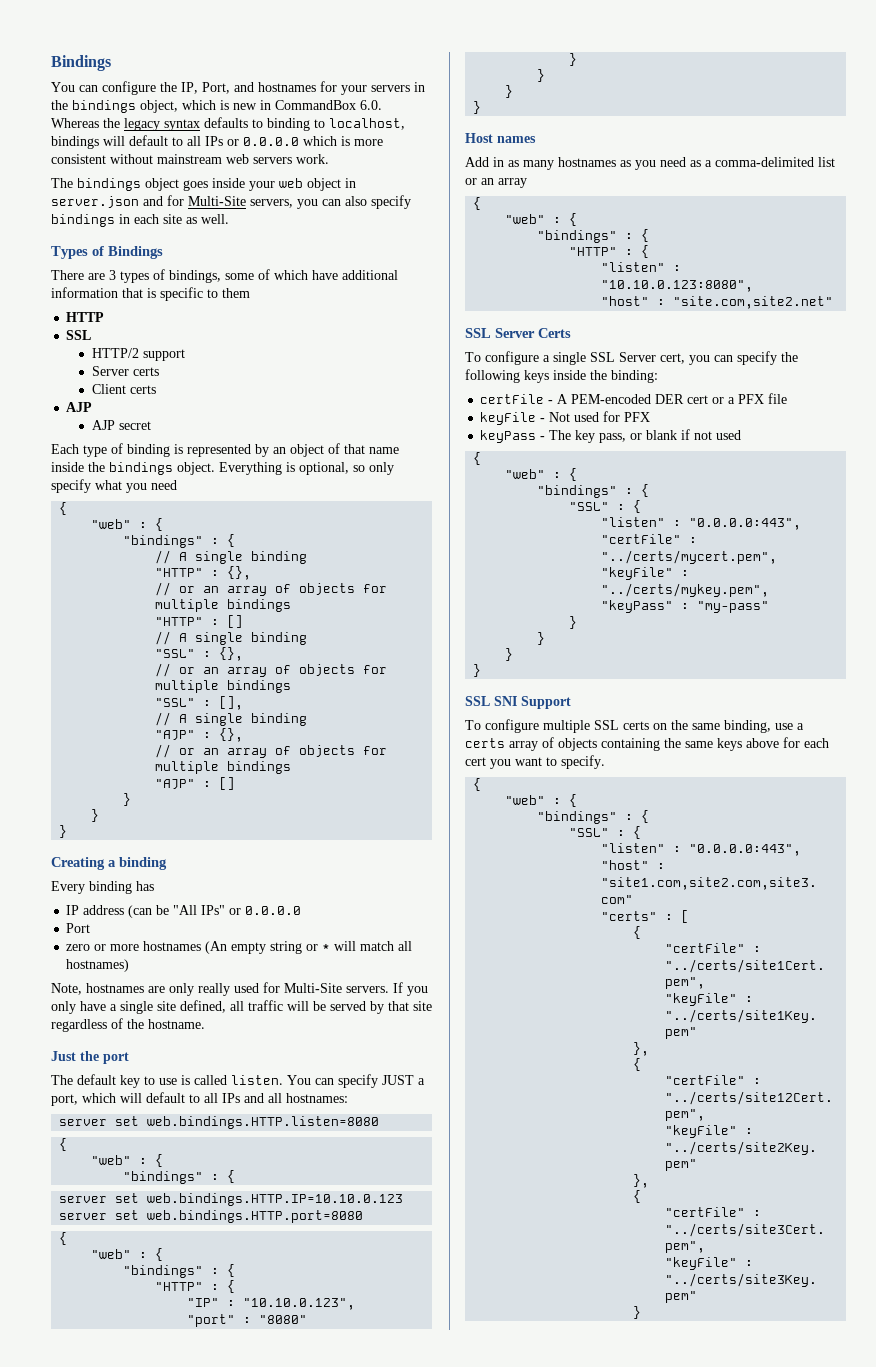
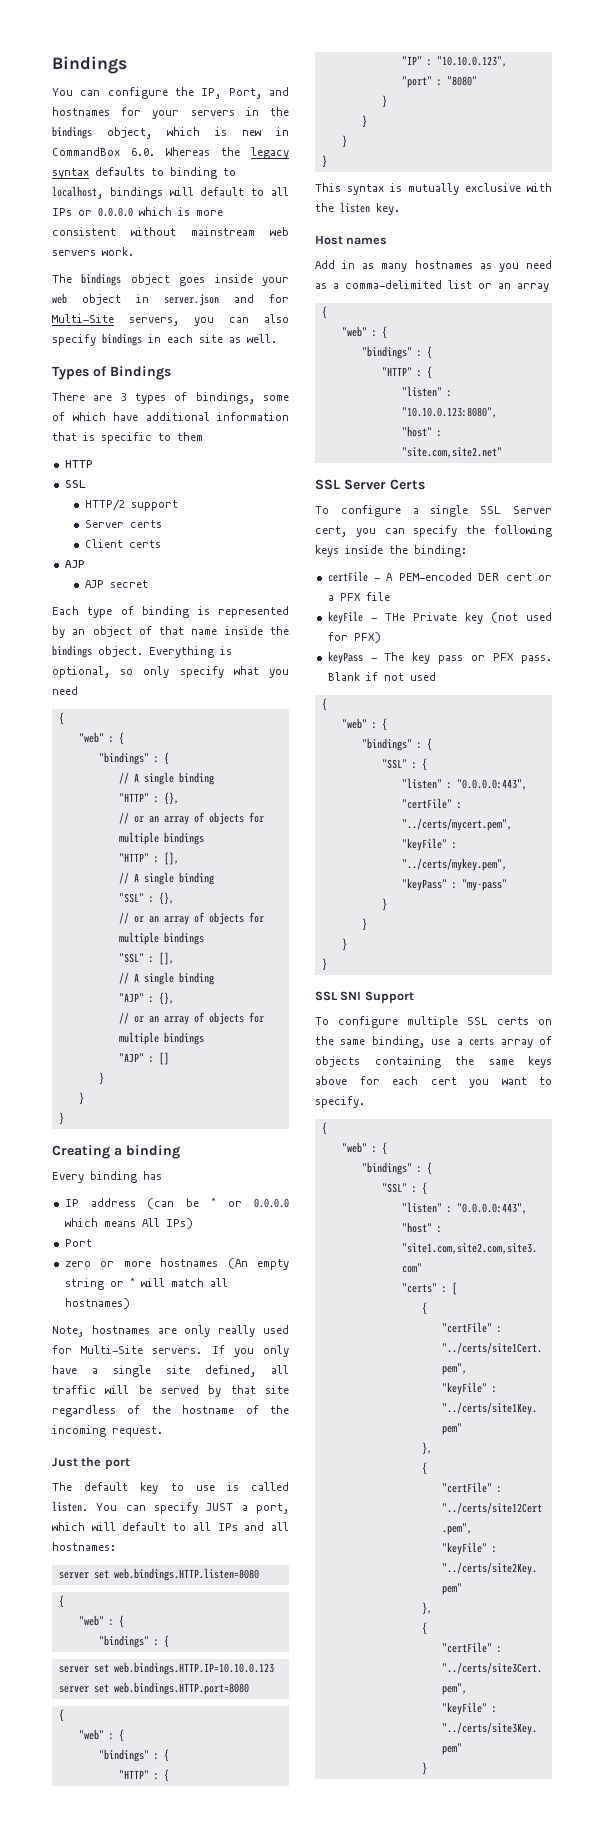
- "HTTP" : []
+ "HTTP" : [],
- IP address (can be "All IPs" or 0.0.0.0
+ IP address (can be * or 0.0.0.0 which means All IPs)
- If you only have a single site defined, all traffic will be served by that site regardless of the hostname.
+ If you only have a single site defined, all traffic will be served by that site regardless of the hostname of the incoming request.
+ This syntax is mutually exclusive with the listen key.
- keyFile - Not used for PFX
+ keyFile - THe Private key (not used for PFX)
- keyPass - The key pass, or blank if not used
+ keyPass - The key pass or PFX pass. Blank if not used

